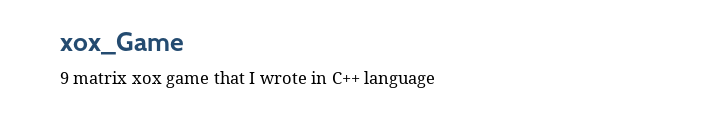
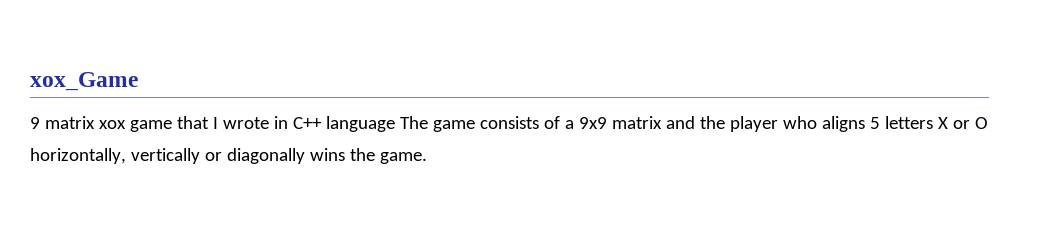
- 9 matrix xox game that I wrote in C++ language
+ 9 matrix xox game that I wrote in C++ language The game consists of a 9x9 matrix and the player who aligns 5 letters X or O horizontally, vertically or diagonally wins the game.

